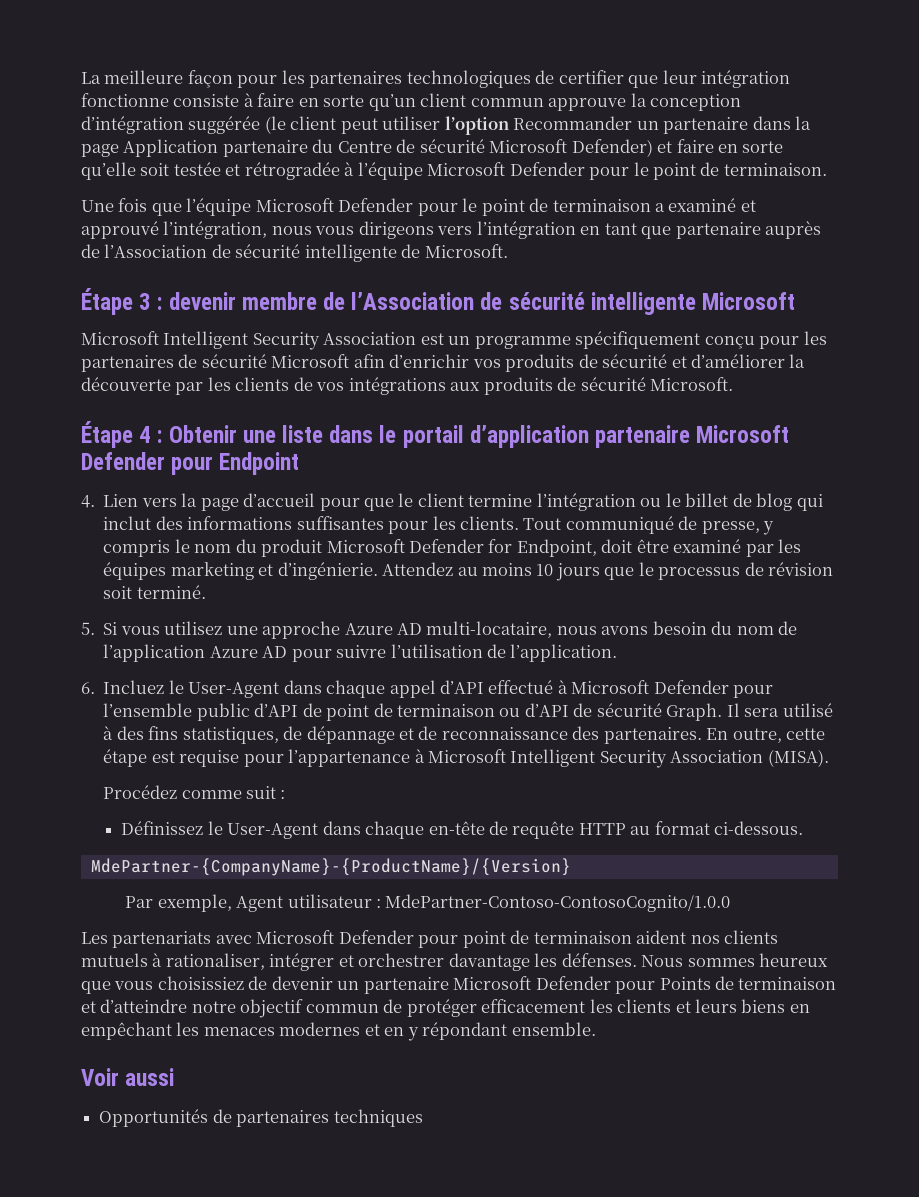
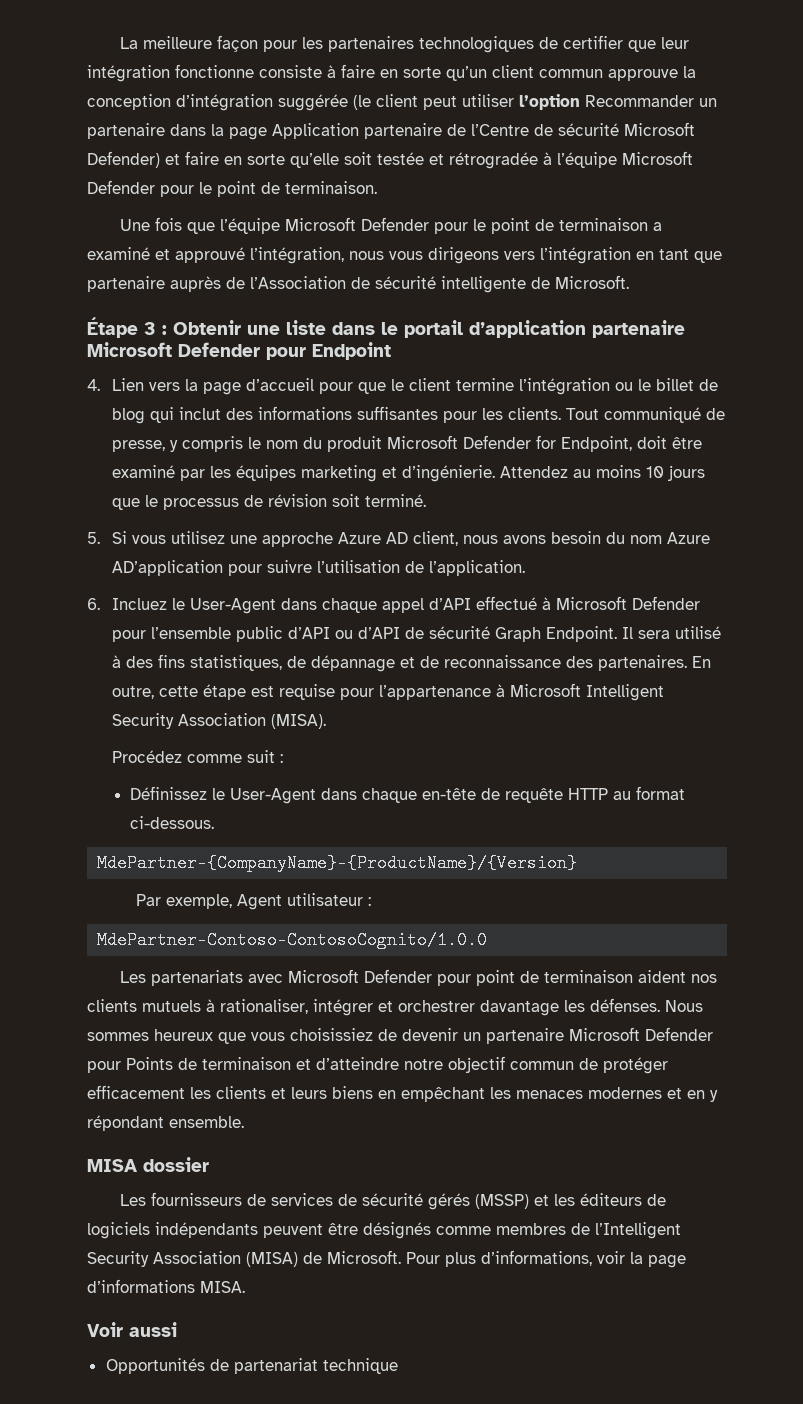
- La meilleure façon pour les partenaires technologiques de certifier que leur intégration fonctionne consiste à faire en sorte qu’un client commun approuve la conception d’intégration suggérée (le client peut utiliser l’option Recommander un partenaire dans la page Application partenaire du Centre de sécurité Microsoft Defender) et faire en sorte qu’elle soit testée et rétrogradée à l’équipe Microsoft Defender pour le point de terminaison.
+ La meilleure façon pour les partenaires technologiques de certifier que leur intégration fonctionne consiste à faire en sorte qu’un client commun approuve la conception d’intégration suggérée (le client peut utiliser l’option Recommander un partenaire dans la page Application partenaire de l’Centre de sécurité Microsoft Defender) et faire en sorte qu’elle soit testée et rétrogradée à l’équipe Microsoft Defender pour le point de terminaison.
- Étape 3 : devenir membre de l’Association de sécurité intelligente Microsoft
- Microsoft Intelligent Security Association est un programme spécifiquement conçu pour les partenaires de sécurité Microsoft afin d’enrichir vos produits de sécurité et d’améliorer la découverte par les clients de vos intégrations aux produits de sécurité Microsoft.
- Étape 4 : Obtenir une liste dans le portail d’application partenaire Microsoft Defender pour Endpoint
+ Étape 3 : Obtenir une liste dans le portail d’application partenaire Microsoft Defender pour Endpoint
- 5. Si vous utilisez une approche Azure AD multi-locataire, nous avons besoin du nom de l’application Azure AD pour suivre l’utilisation de l’application.
+ 5. Si vous utilisez une approche Azure AD client, nous avons besoin du nom Azure AD’application pour suivre l’utilisation de l’application.
- 6. Incluez le User-Agent dans chaque appel d’API effectué à Microsoft Defender pour l’ensemble public d’API de point de terminaison ou d’API de sécurité Graph.
+ 6. Incluez le User-Agent dans chaque appel d’API effectué à Microsoft Defender pour l’ensemble public d’API ou d’API de sécurité Graph Endpoint.
- Par exemple, Agent utilisateur : MdePartner-Contoso-ContosoCognito/1.0.0
+ Par exemple, Agent utilisateur :
+ MdePartner-Contoso-ContosoCognito/1.0.0
+ MISA dossier
+ Les fournisseurs de services de sécurité gérés (MSSP) et les éditeurs de logiciels indépendants peuvent être désignés comme membres de l’Intelligent Security Association (MISA) de Microsoft. Pour plus d’informations, voir la page d’informations MISA.
- Opportunités de partenaires techniques
+ Opportunités de partenariat technique

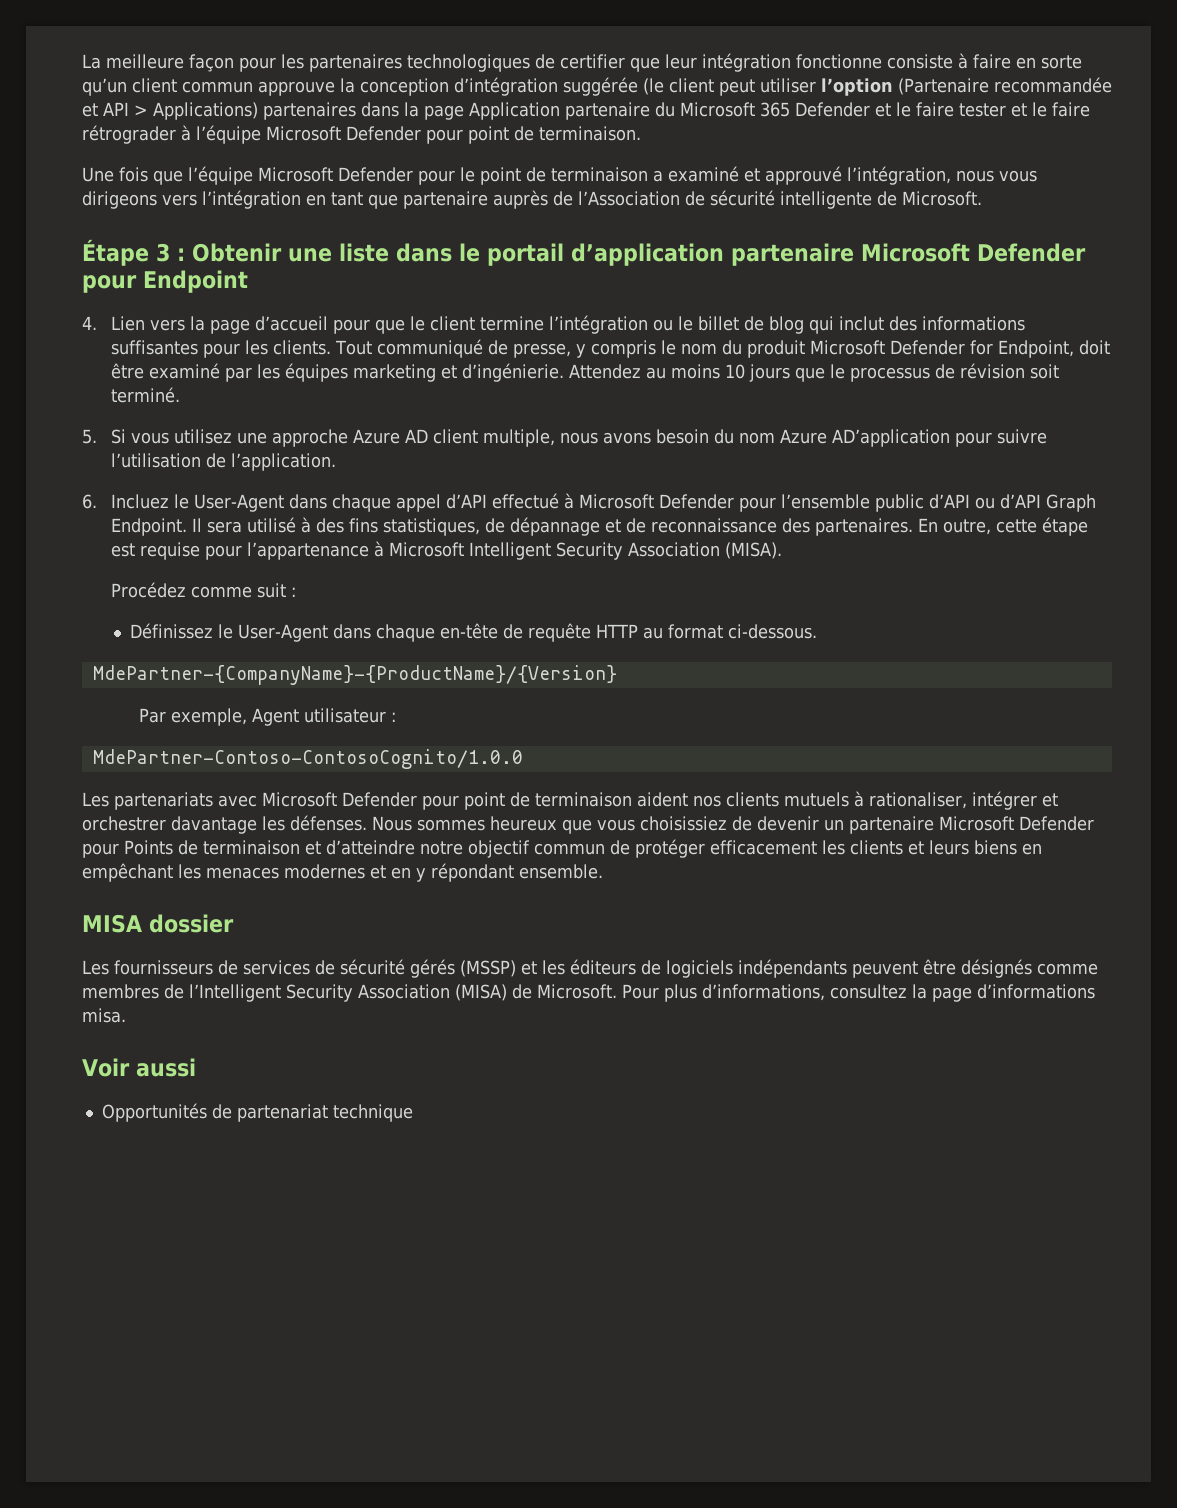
- La meilleure façon pour les partenaires technologiques de certifier que leur intégration fonctionne consiste à faire en sorte qu’un client commun approuve la conception d’intégration suggérée (le client peut utiliser l’option Recommander un partenaire dans la page Application partenaire de l’Centre de sécurité Microsoft Defender) et faire en sorte qu’elle soit testée et rétrogradée à l’équipe Microsoft Defender pour le point de terminaison.
+ La meilleure façon pour les partenaires technologiques de certifier que leur intégration fonctionne consiste à faire en sorte qu’un client commun approuve la conception d’intégration suggérée (le client peut utiliser l’option (Partenaire recommandée et API > Applications) partenaires dans la page Application partenaire du Microsoft 365 Defender et le faire tester et le faire rétrograder à l’équipe Microsoft Defender pour point de terminaison.
- 5. Si vous utilisez une approche Azure AD client, nous avons besoin du nom Azure AD’application pour suivre l’utilisation de l’application.
+ 5. Si vous utilisez une approche Azure AD client multiple, nous avons besoin du nom Azure AD’application pour suivre l’utilisation de l’application.
- 6. Incluez le User-Agent dans chaque appel d’API effectué à Microsoft Defender pour l’ensemble public d’API ou d’API de sécurité Graph Endpoint.
+ 6. Incluez le User-Agent dans chaque appel d’API effectué à Microsoft Defender pour l’ensemble public d’API ou d’API Graph Endpoint.
- Pour plus d’informations, voir la page d’informations MISA.
+ Pour plus d’informations, consultez la page d’informations misa.

